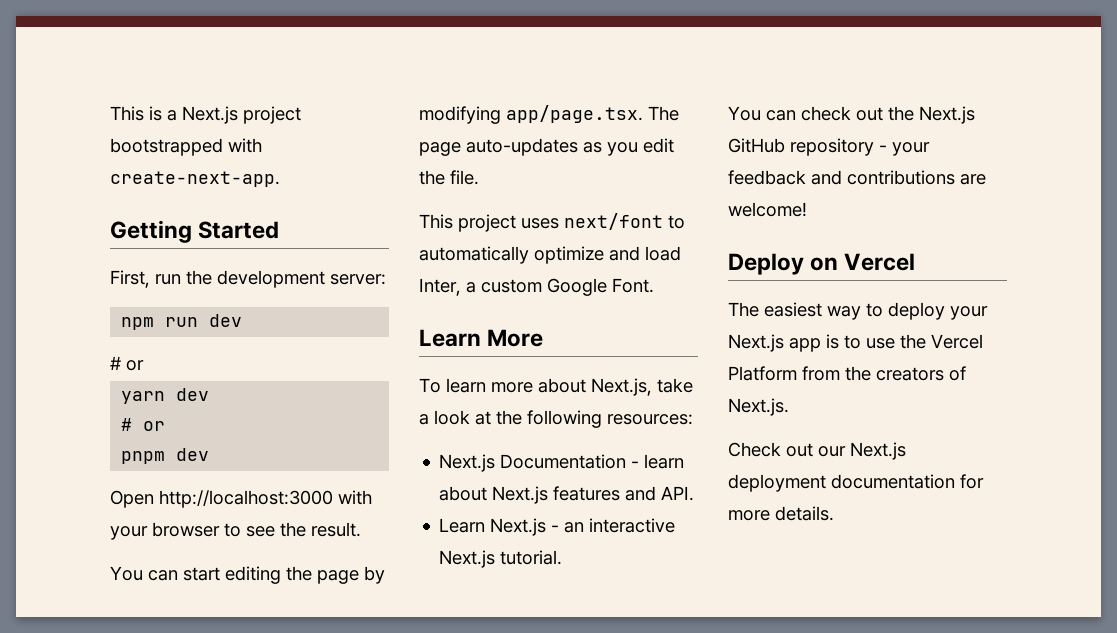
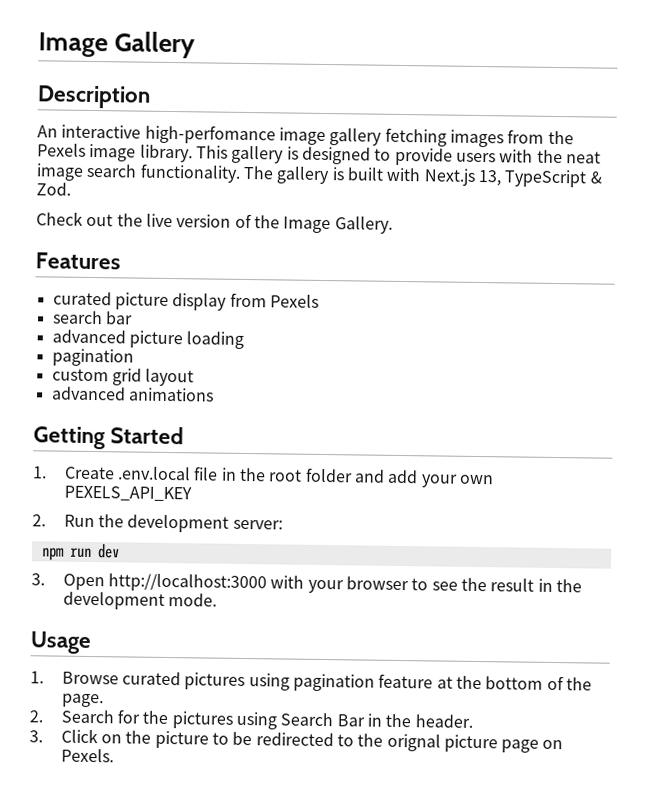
- This is a Next.js project bootstrapped with create-next-app.
+ Image Gallery
+ Description
+ An interactive high-perfomance image gallery fetching images from the Pexels image library. This gallery is designed to provide users with the neat image search functionality. The gallery is built with Next.js 13, TypeScript & Zod.
+ Check out the live version of the Image Gallery.
+ Features
+ curated picture display from Pexels
+ search bar
+ advanced picture loading
+ pagination
+ custom grid layout
+ advanced animations
  Getting Started
- First, run the development server:
+ 1. Create .env.local file in the root folder and add your own PEXELS_API_KEY
+ 2. Run the development server:
  npm run dev
- # or
- yarn dev
- # or
- pnpm dev
- Open http://localhost:3000 with your browser to see the result.
- You can start editing the page by modifying app/page.tsx. The page auto-updates as you edit the file.
- This project uses next/font to automatically optimize and load Inter, a custom Google Font.
- Learn More
- To learn more about Next.js, take a look at the following resources:
- Next.js Documentation - learn about Next.js features and API.
- Learn Next.js - an interactive Next.js tutorial.
- You can check out the Next.js GitHub repository - your feedback and contributions are welcome!
- Deploy on Vercel
- The easiest way to deploy your Next.js app is to use the Vercel Platform from the creators of Next.js.
- Check out our Next.js deployment documentation for more details.
+ 3. Open http://localhost:3000 with your browser to see the result in the development mode.
+ Usage
+ 1. Browse curated pictures using pagination feature at the bottom of the page.
+ 2. Search for the pictures using Search Bar in the header.
+ 3. Click on the picture to be redirected to the orignal picture page on Pexels.

